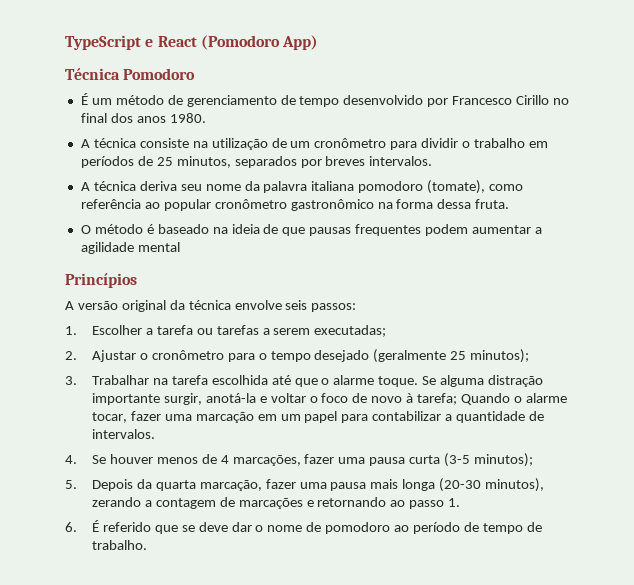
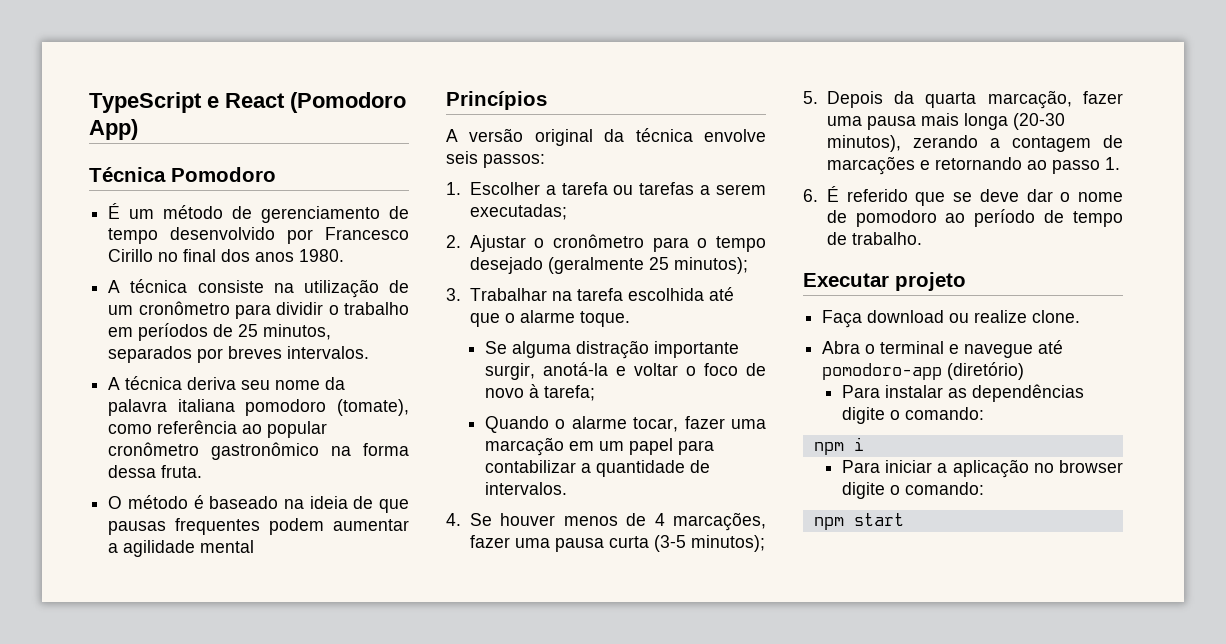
- 3. Trabalhar na tarefa escolhida até que o alarme toque. Se alguma distração importante surgir, anotá-la e voltar o foco de novo à tarefa; Quando o alarme tocar, fazer uma marcação em um papel para contabilizar a quantidade de intervalos.
+ 3. Trabalhar na tarefa escolhida até que o alarme toque.
+ Se alguma distração importante surgir, anotá-la e voltar o foco de novo à tarefa;
+ Quando o alarme tocar, fazer uma marcação em um papel para contabilizar a quantidade de intervalos.
+ Executar projeto
+ Faça download ou realize clone.
+ Abra o terminal e navegue até pomodoro-app (diretório)
+ Para instalar as dependências digite o comando:
+ npm i
+ Para iniciar a aplicação no browser digite o comando:
+ npm start

